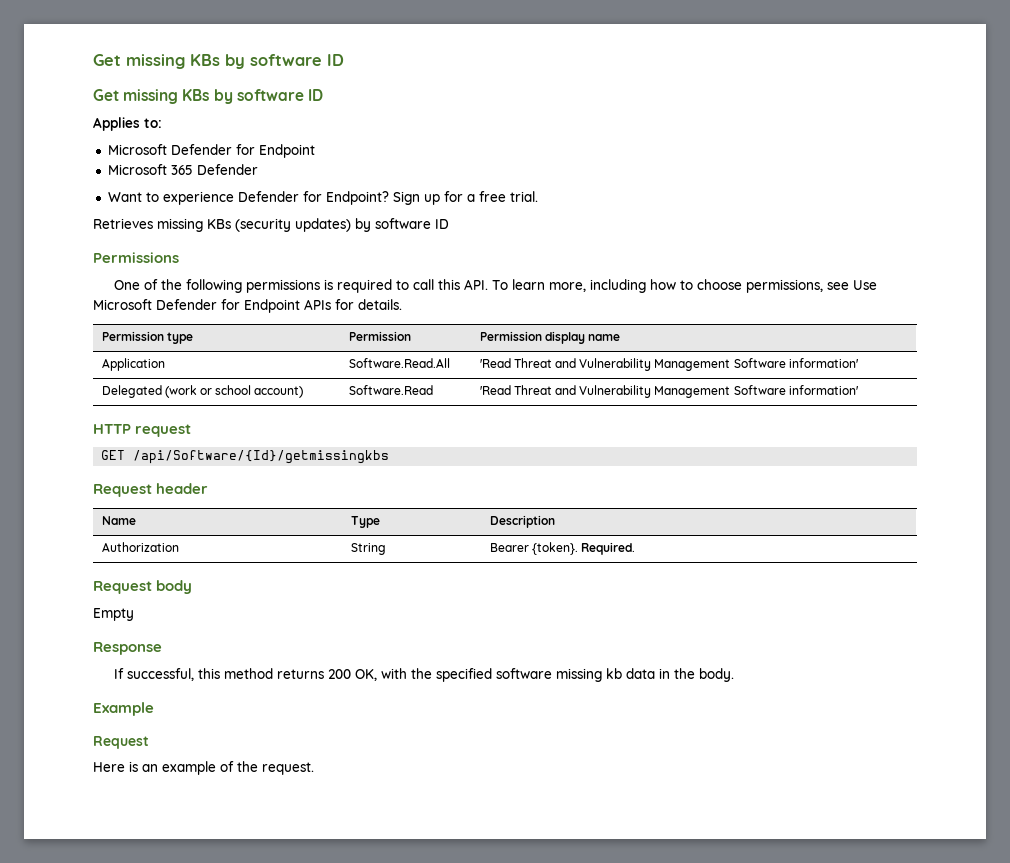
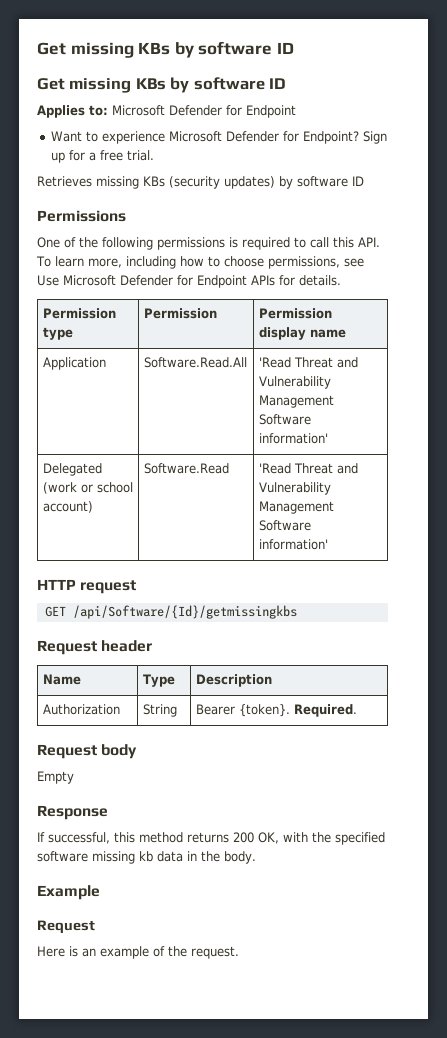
- Applies to:
- Microsoft Defender for Endpoint
- Microsoft 365 Defender
+ Applies to: Microsoft Defender for Endpoint
- Want to experience Defender for Endpoint?
+ Want to experience Microsoft Defender for Endpoint?

